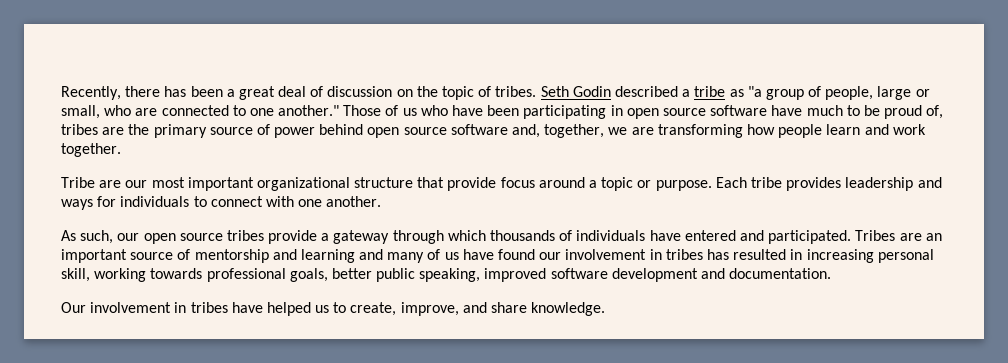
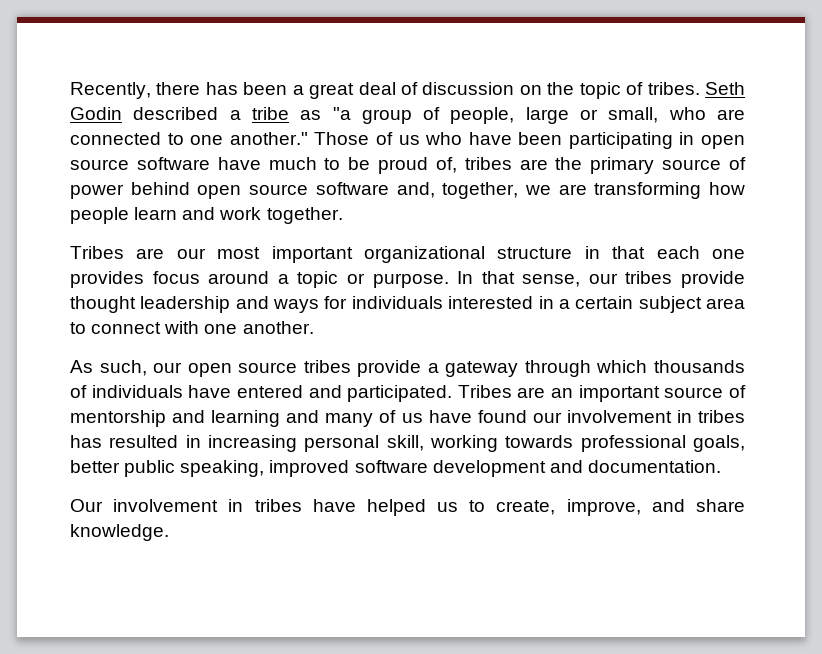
- Tribe are our most important organizational structure that provide focus around a topic or purpose.
+ Tribes are our most important organizational structure in that each one provides focus around a topic or purpose.
- Each tribe provides leadership and ways for individuals to connect with one another.
+ In that sense, our tribes provide thought leadership and ways for individuals interested in a certain subject area to connect with one another.

